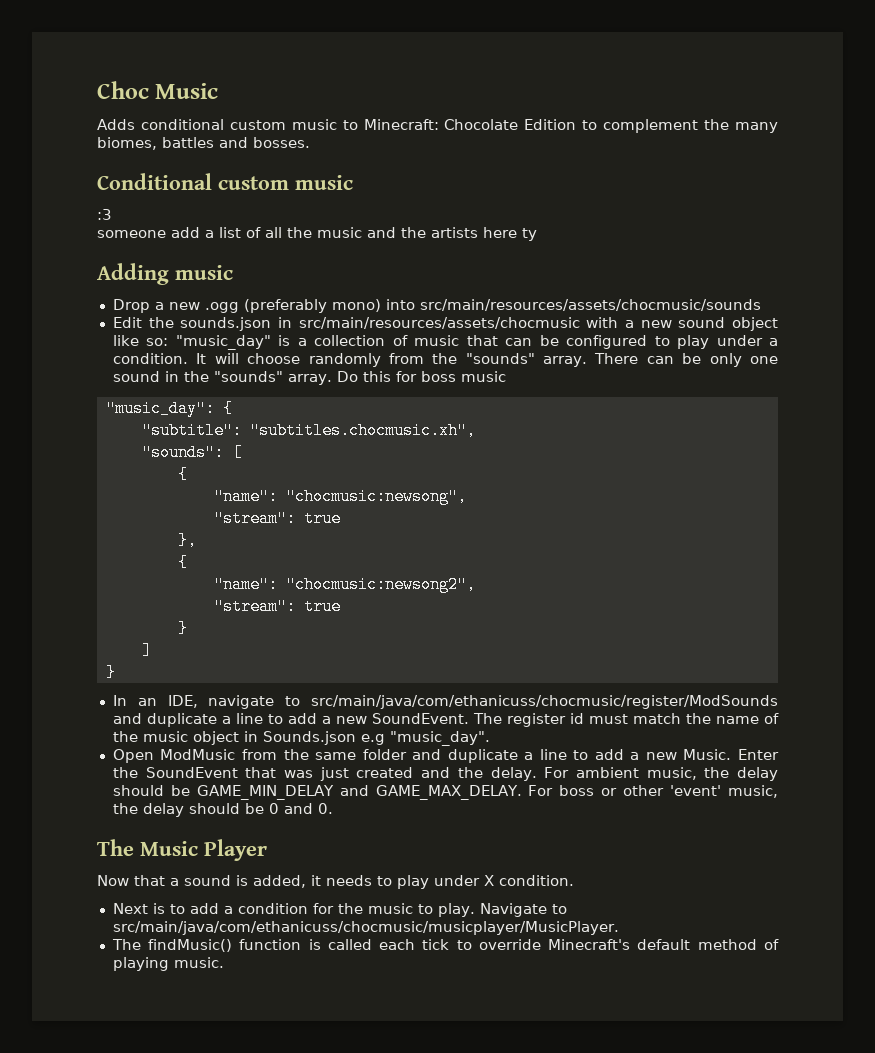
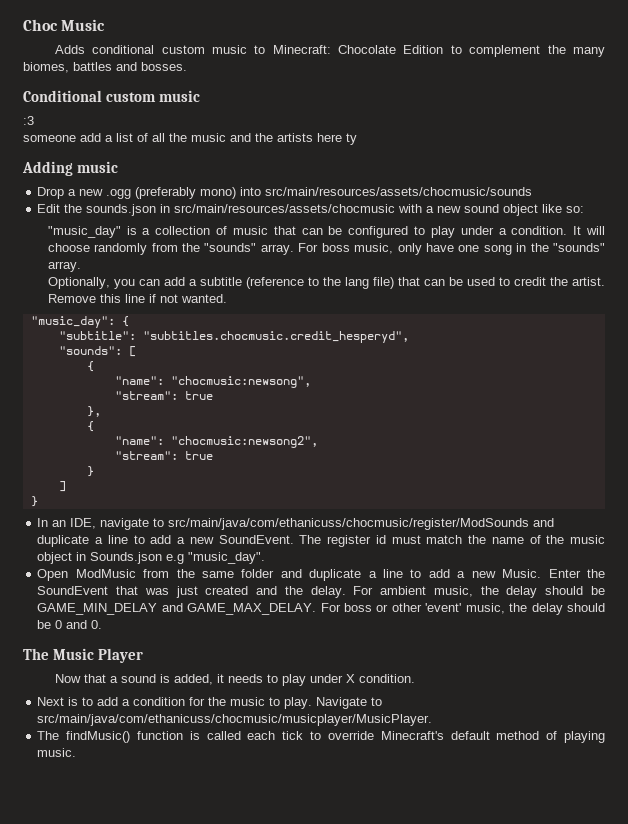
- Edit the sounds.json in src/main/resources/assets/chocmusic with a new sound object like so: "music_day" is a collection of music that can be configured to play under a condition.
+ Edit the sounds.json in src/main/resources/assets/chocmusic with a new sound object like so:
+ "music_day" is a collection of music that can be configured to play under a condition.
- There can be only one sound in the "sounds" array. Do this for boss music
+ For boss music, only have one song in the "sounds" array.
+ Optionally, you can add a subtitle (reference to the lang file) that can be used to credit the artist. Remove this line if not wanted.
- "subtitle": "subtitles.chocmusic.xh",
+ "subtitle": "subtitles.chocmusic.credit_hesperyd",

